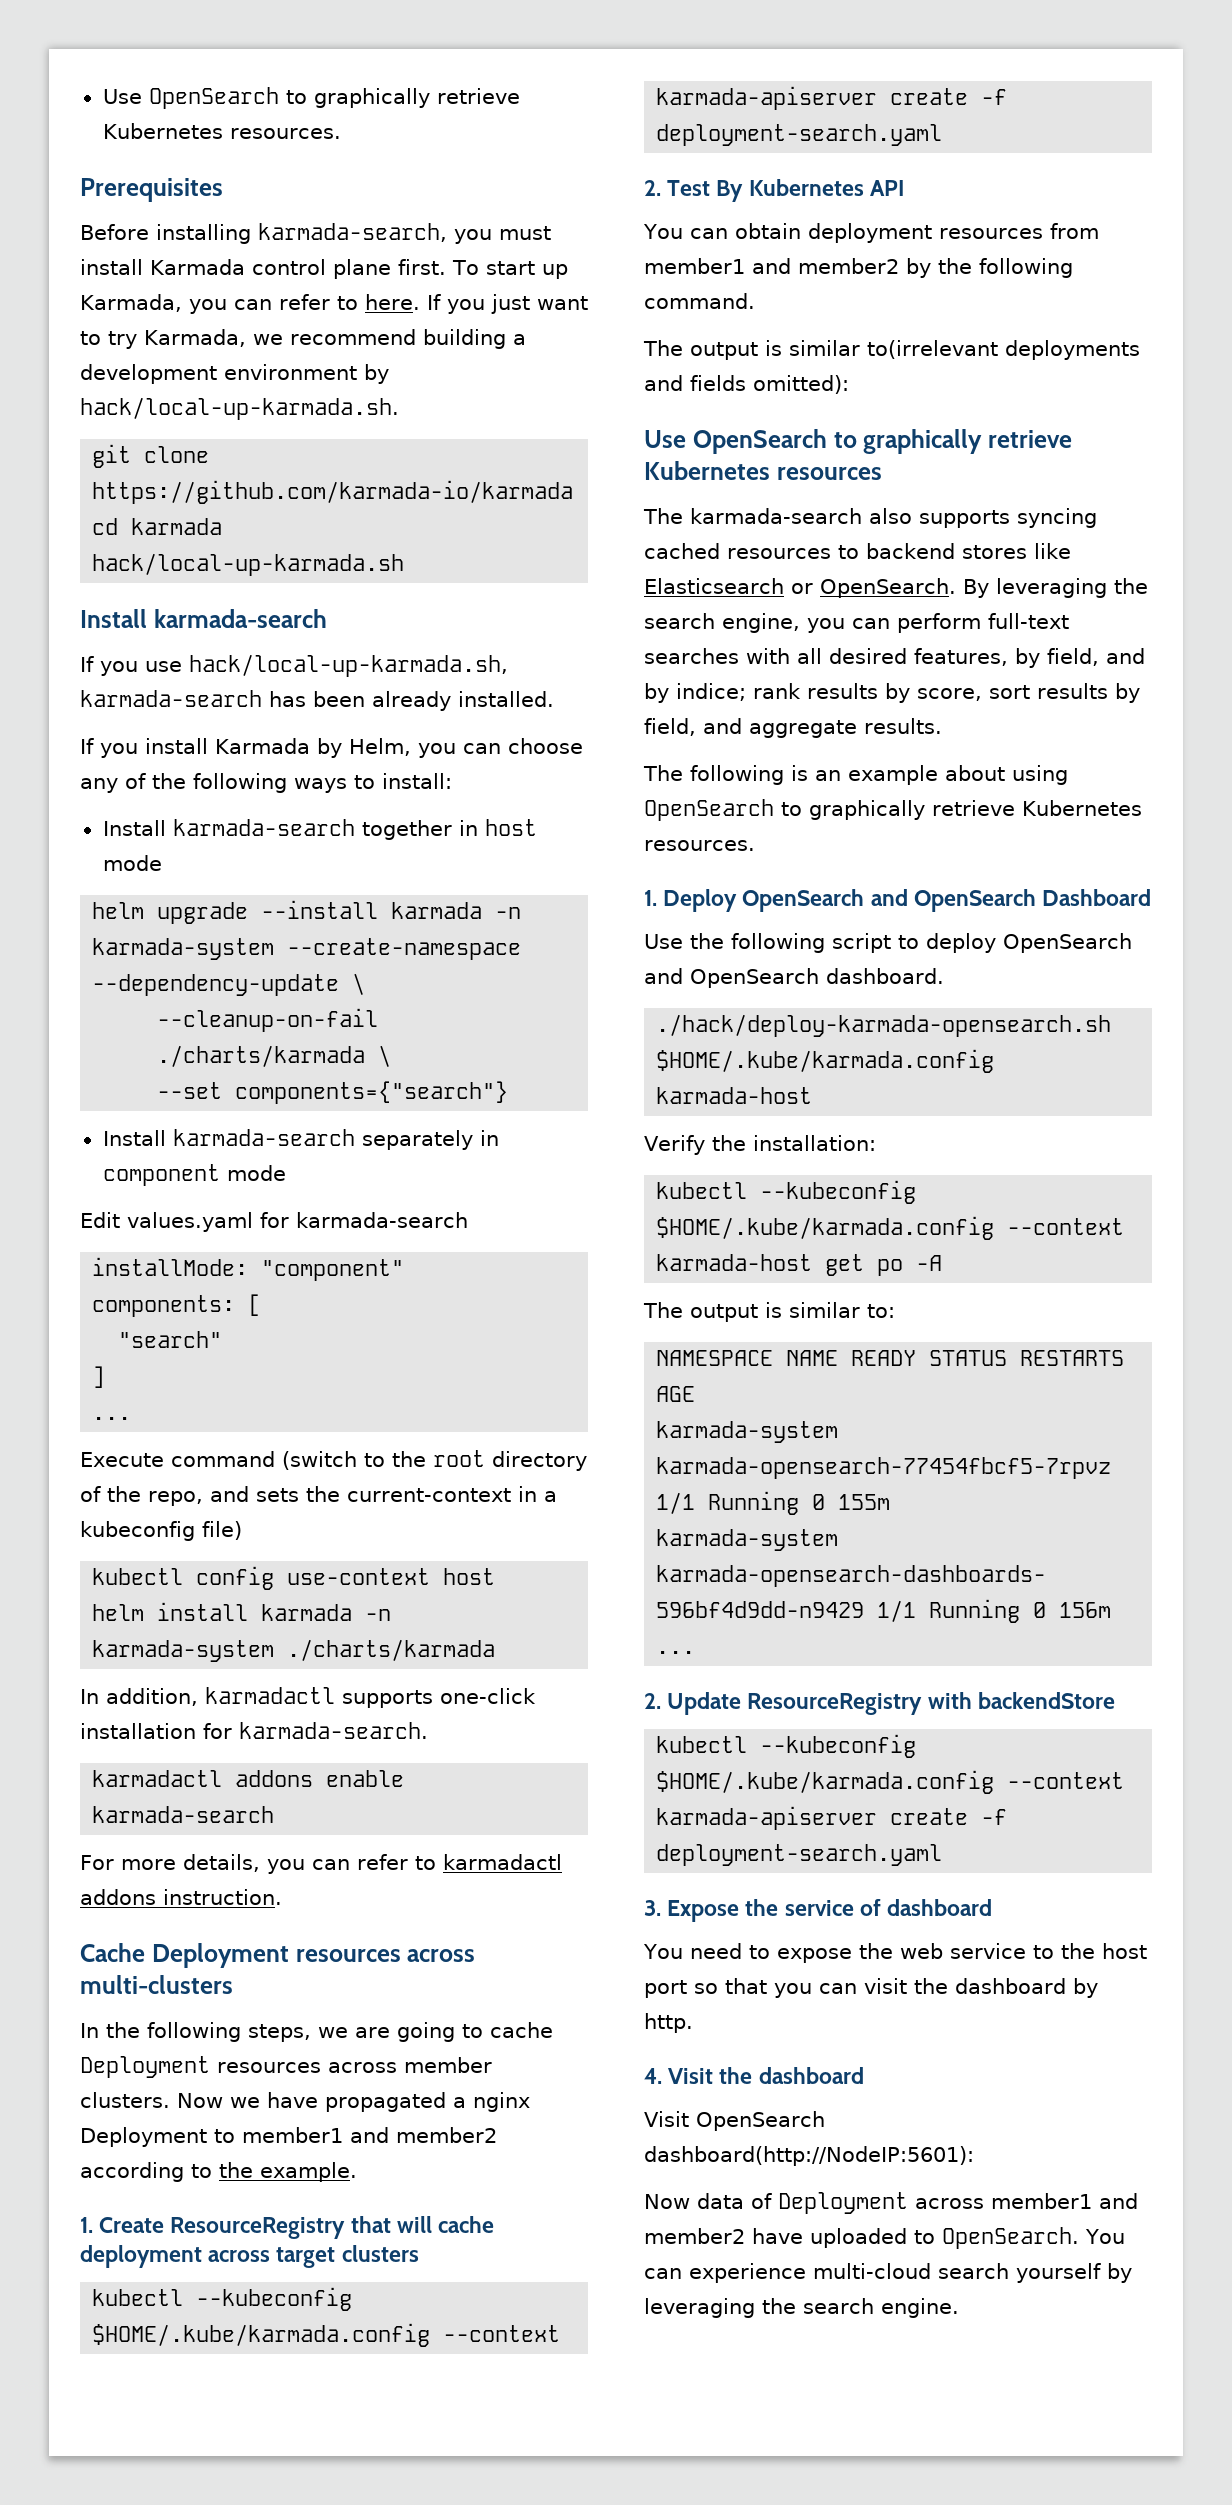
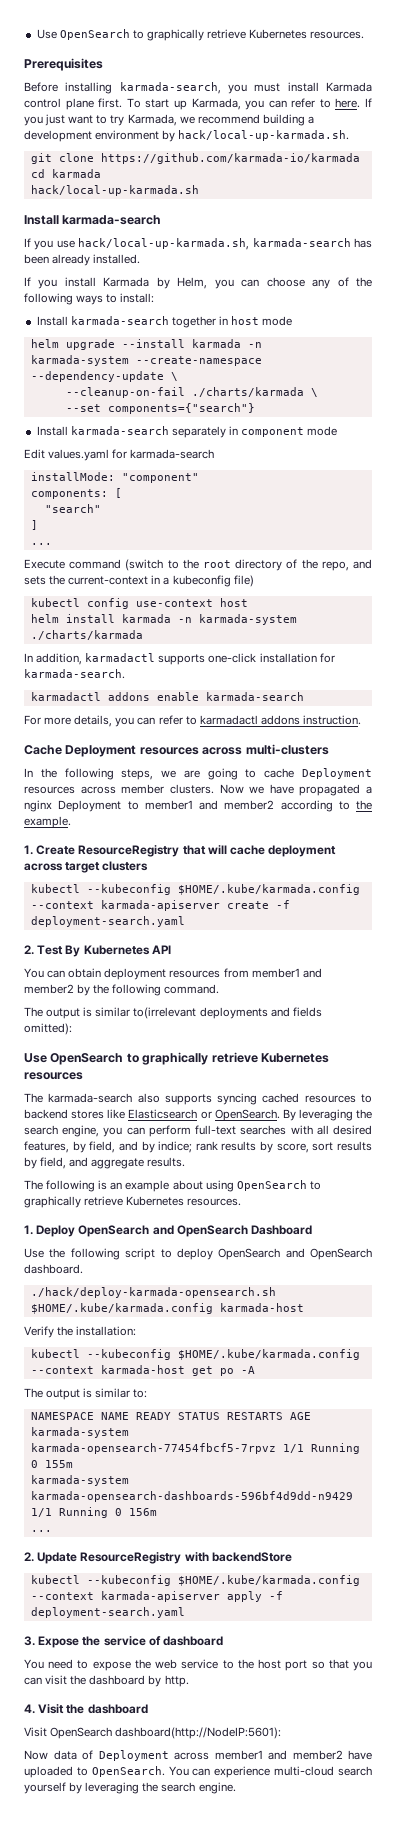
  2. Update ResourceRegistry with backendStore
- kubectl --kubeconfig $HOME/.kube/karmada.config --context karmada-apiserver create -f deployment-search.yaml
+ kubectl --kubeconfig $HOME/.kube/karmada.config --context karmada-apiserver apply -f deployment-search.yaml

